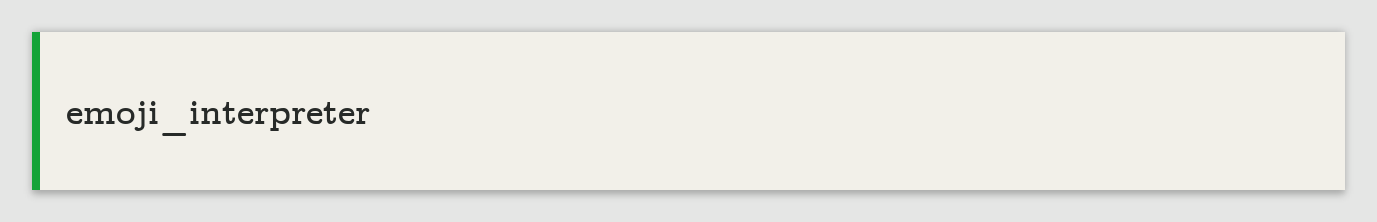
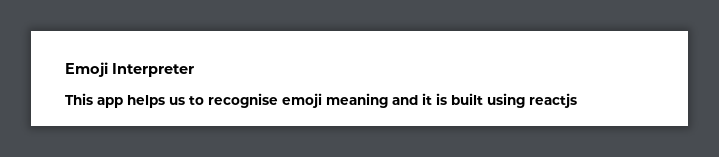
- emoji_interpreter
+ Emoji Interpreter
+ This app helps us to recognise emoji meaning and it is built using reactjs

